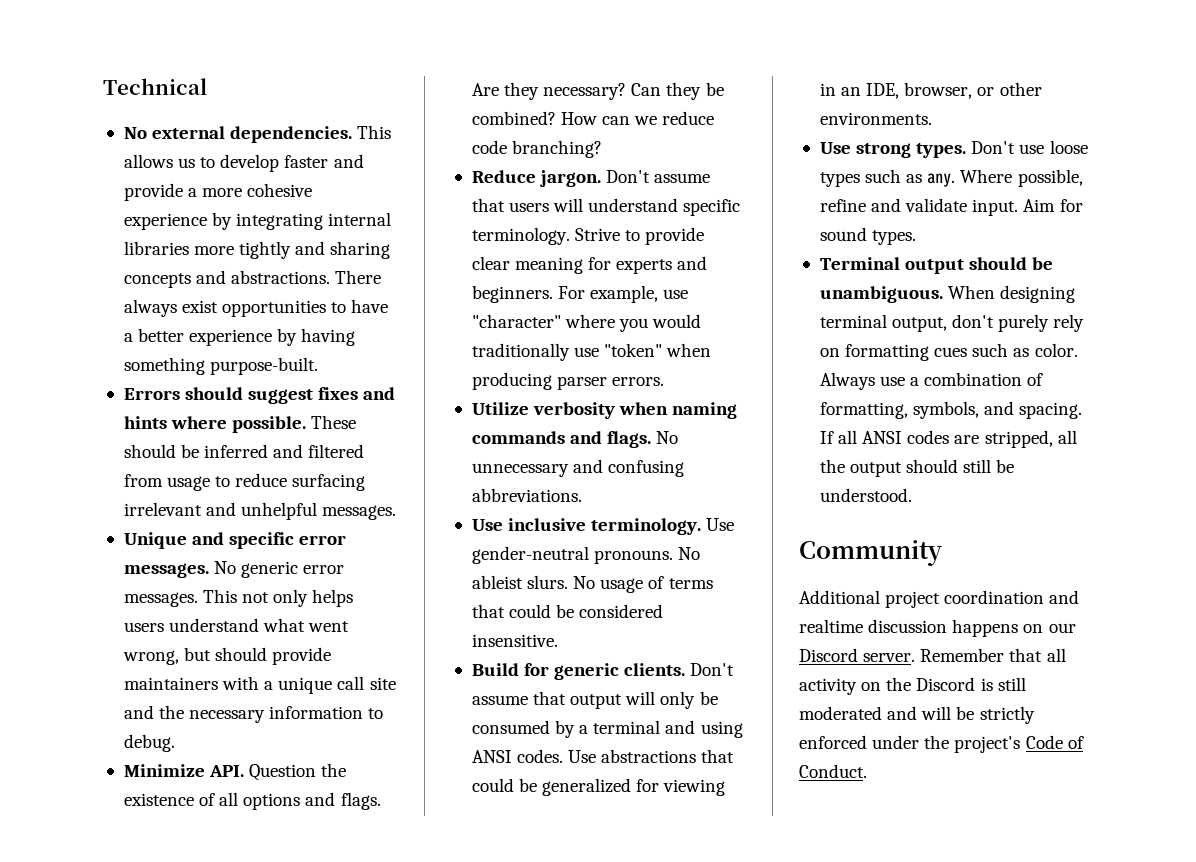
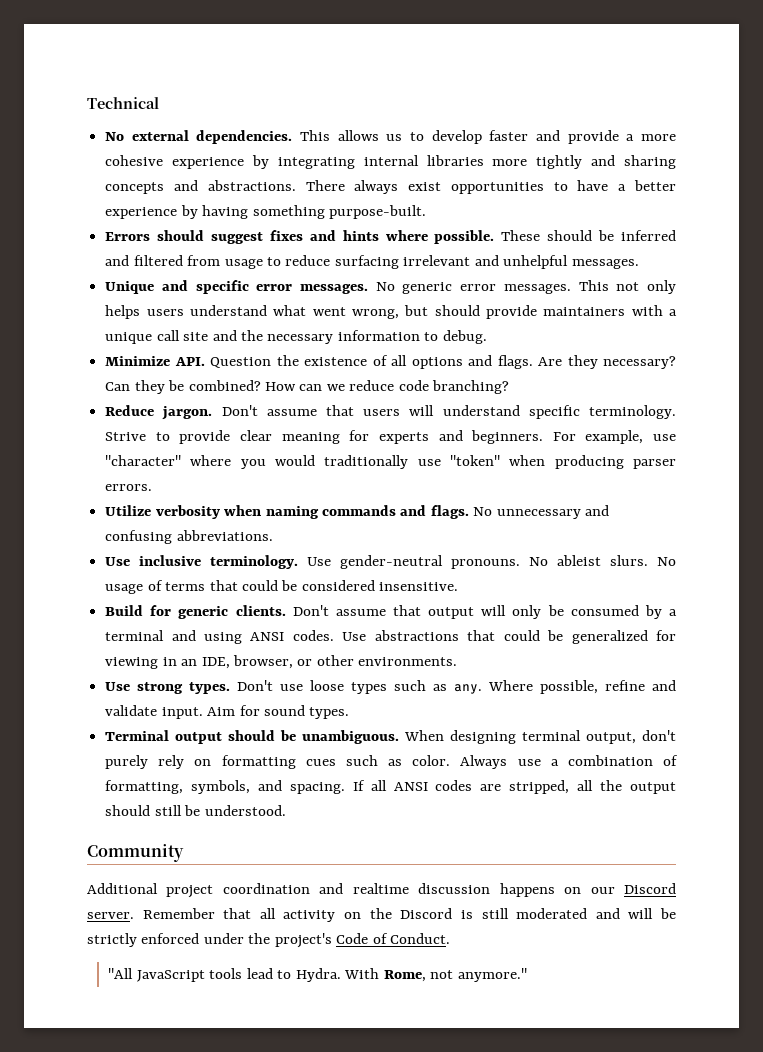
+ "All JavaScript tools lead to Hydra. With Rome, not anymore."

